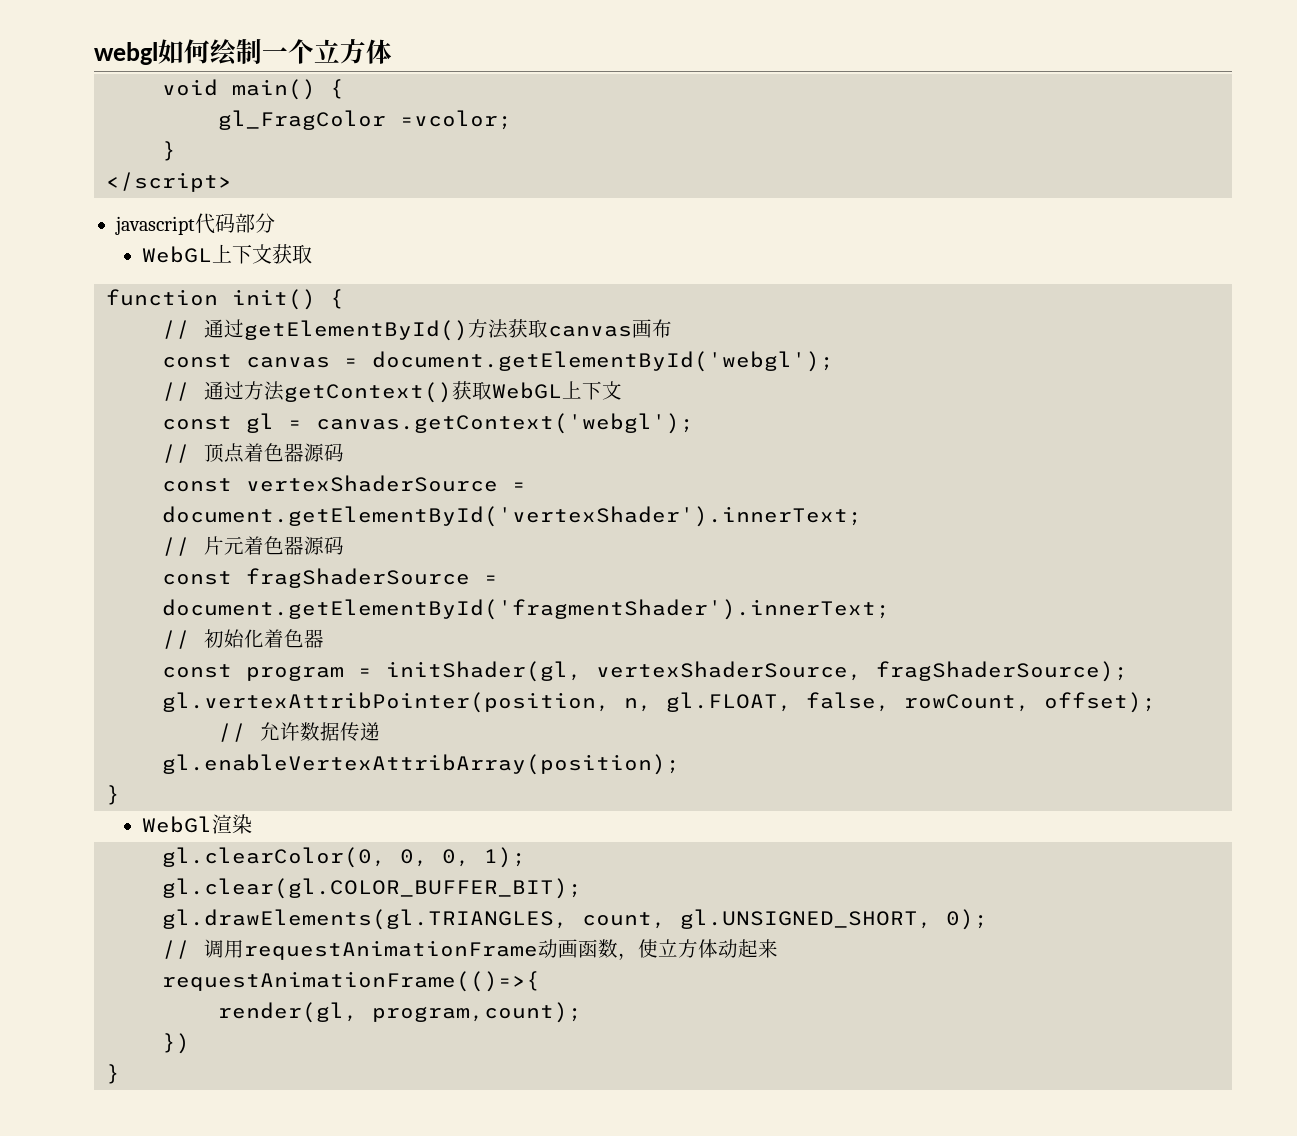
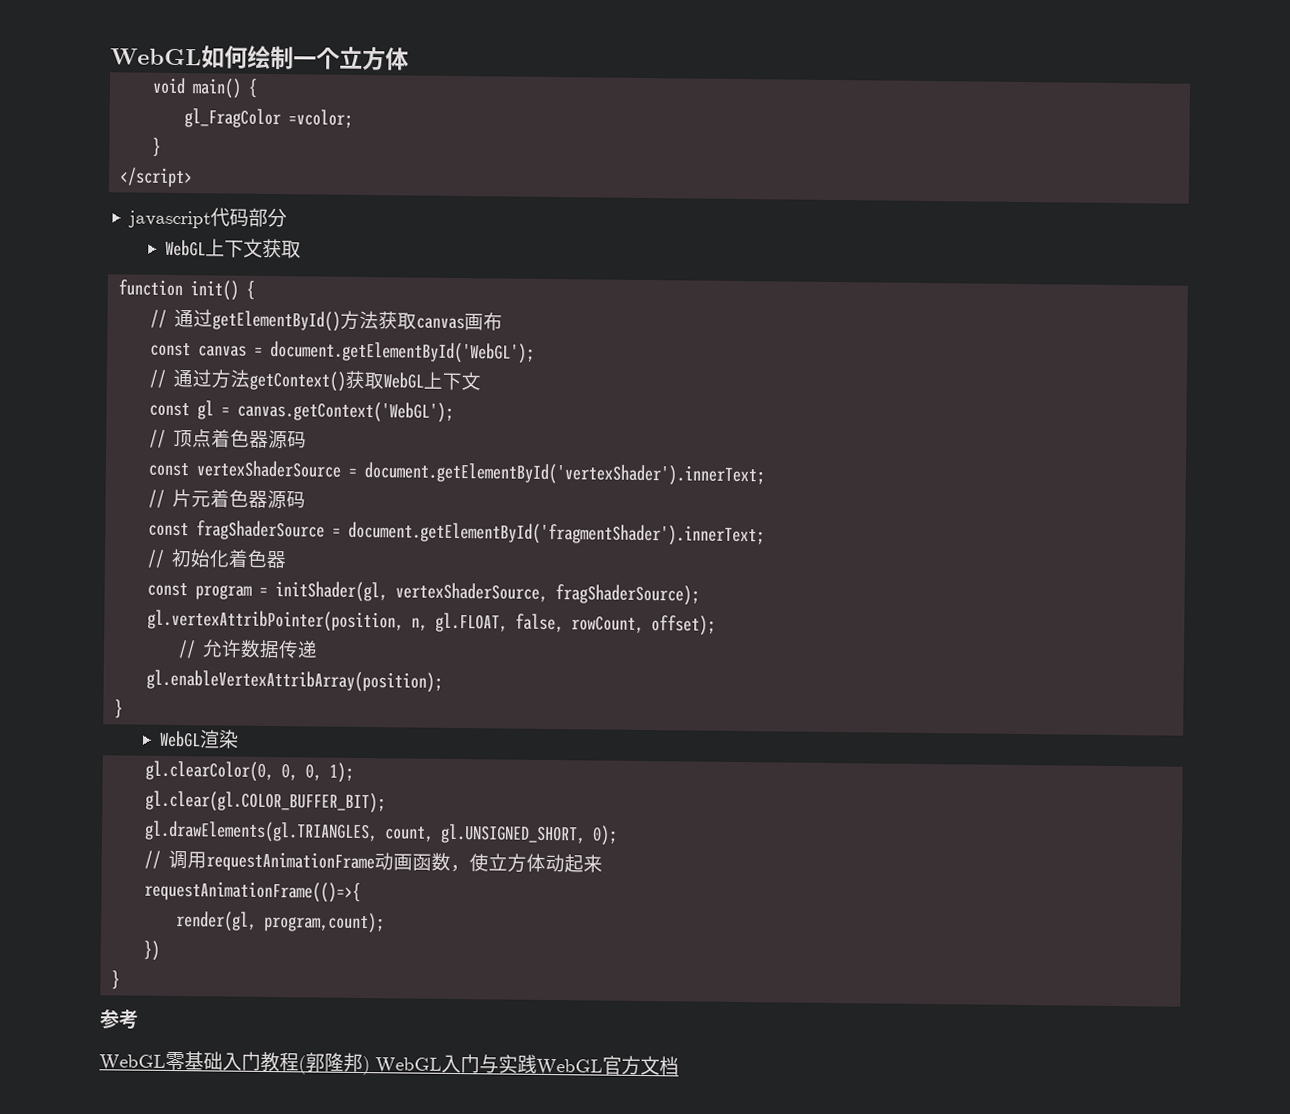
- webgl如何绘制一个立方体
+ WebGL如何绘制一个立方体
- const canvas = document.getElementById('webgl');
+ const canvas = document.getElementById('WebGL');
- const gl = canvas.getContext('webgl');
+ const gl = canvas.getContext('WebGL');
- WebGl渲染
+ WebGL渲染
+ 参考
+ WebGL零基础入门教程(郭隆邦) WebGL入门与实践WebGL官方文档

